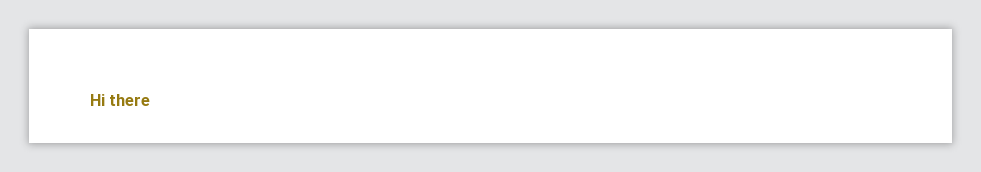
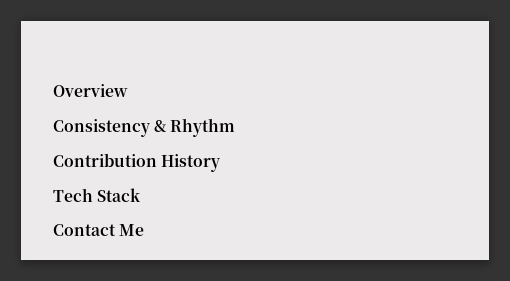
- Hi there
+ Overview
+ Consistency & Rhythm
+ Contribution History
+ Tech Stack
+ Contact Me

